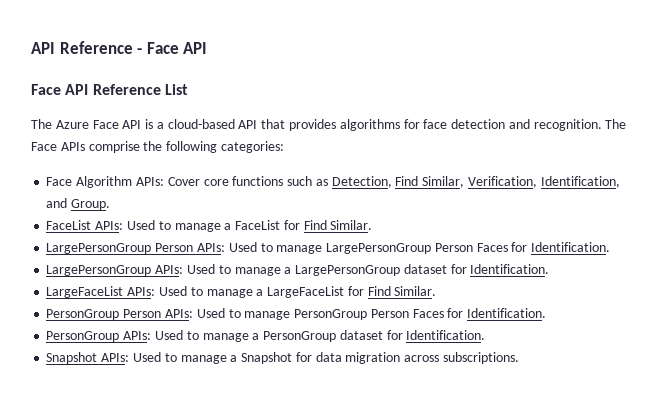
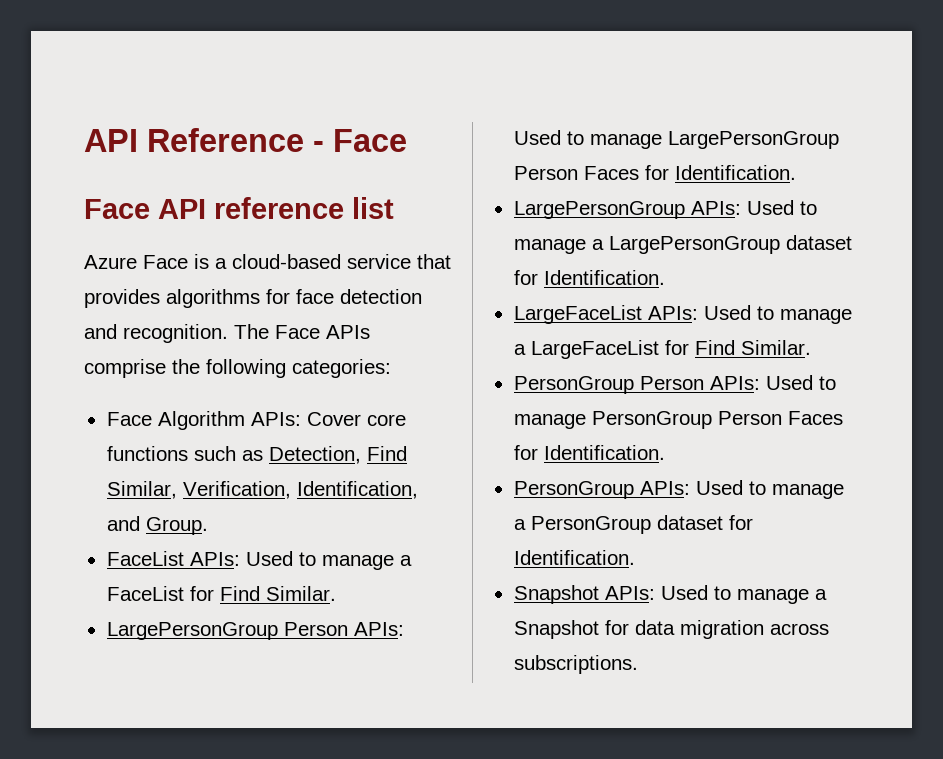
- API Reference - Face API
- Face API Reference List
- The Azure Face API is a cloud-based API that provides algorithms for face detection and recognition.
+ API Reference - Face
+ Face API reference list
+ Azure Face is a cloud-based service that provides algorithms for face detection and recognition.

